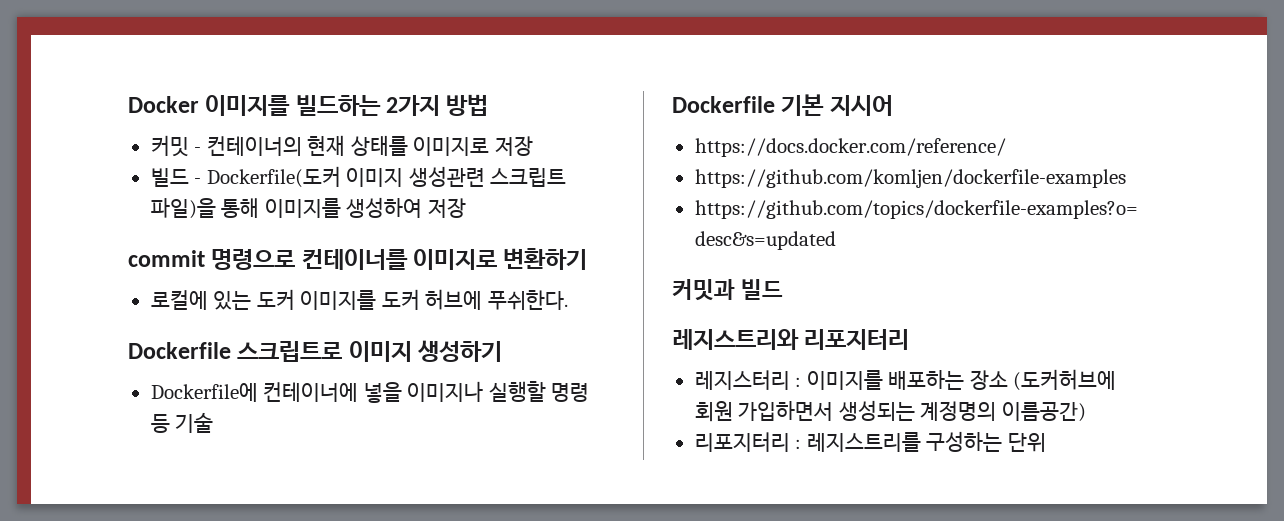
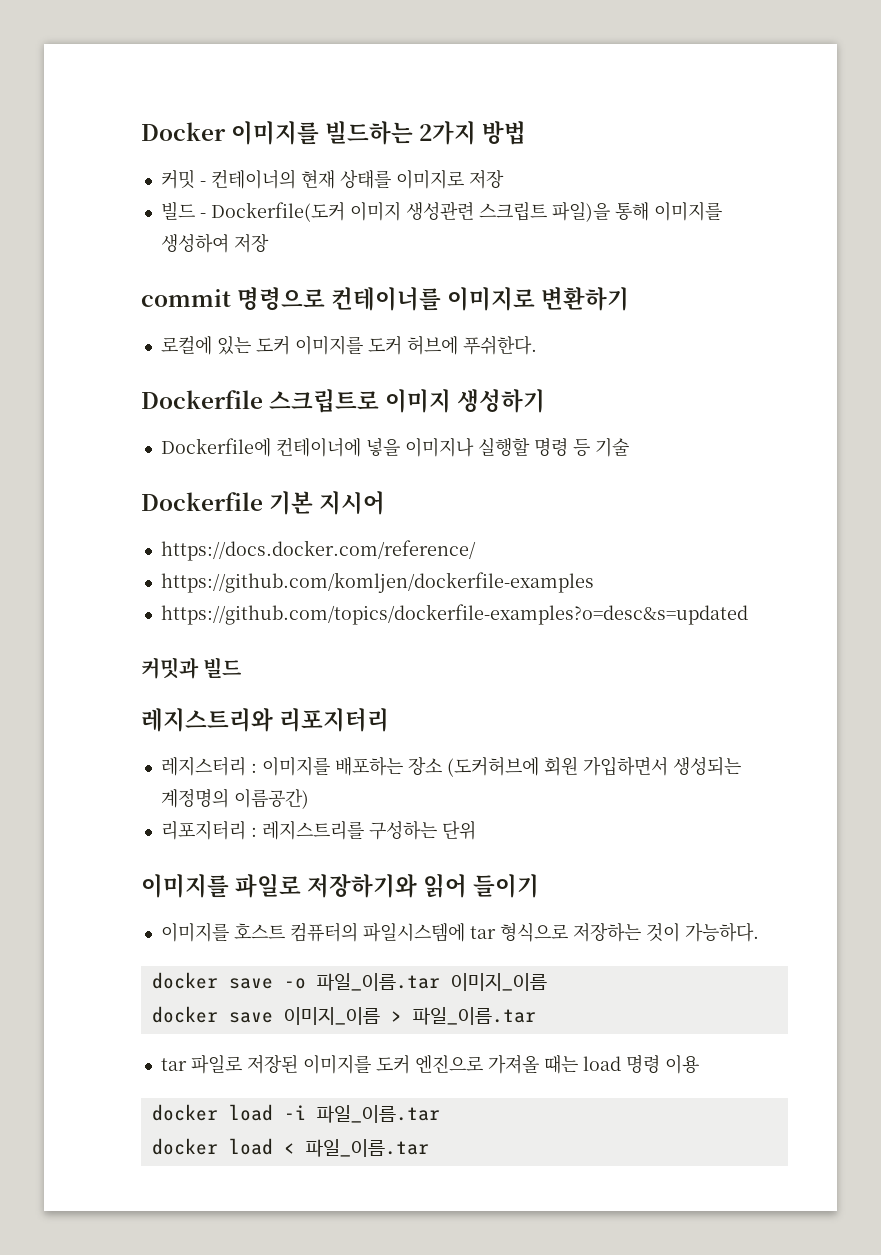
+ 이미지를 파일로 저장하기와 읽어 들이기
+ 이미지를 호스트 컴퓨터의 파일시스템에 tar 형식으로 저장하는 것이 가능하다.
+ docker save -o 파일_이름.tar 이미지_이름
+ docker save 이미지_이름 > 파일_이름.tar
+ tar 파일로 저장된 이미지를 도커 엔진으로 가져올 때는 load 명령 이용
+ docker load -i 파일_이름.tar
+ docker load < 파일_이름.tar

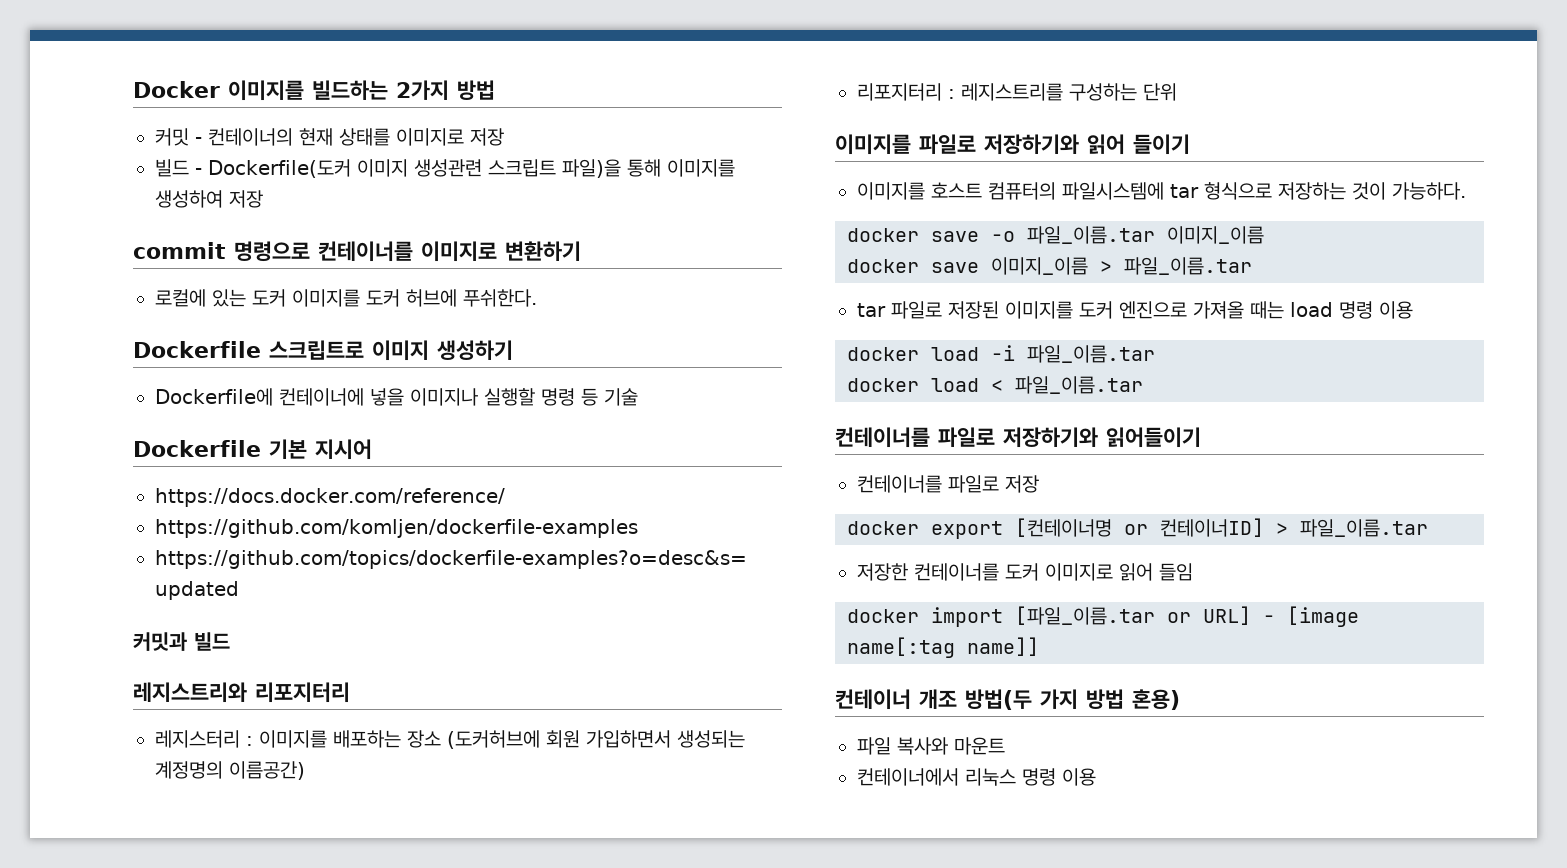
+ 컨테이너를 파일로 저장하기와 읽어들이기
+ 컨테이너를 파일로 저장
+ docker export [컨테이너명 or 컨테이너ID] > 파일_이름.tar
+ 저장한 컨테이너를 도커 이미지로 읽어 들임
+ docker import [파일_이름.tar or URL] - [image name[:tag name]]
+ 컨테이너 개조 방법(두 가지 방법 혼용)
+ 파일 복사와 마운트
+ 컨테이너에서 리눅스 명령 이용

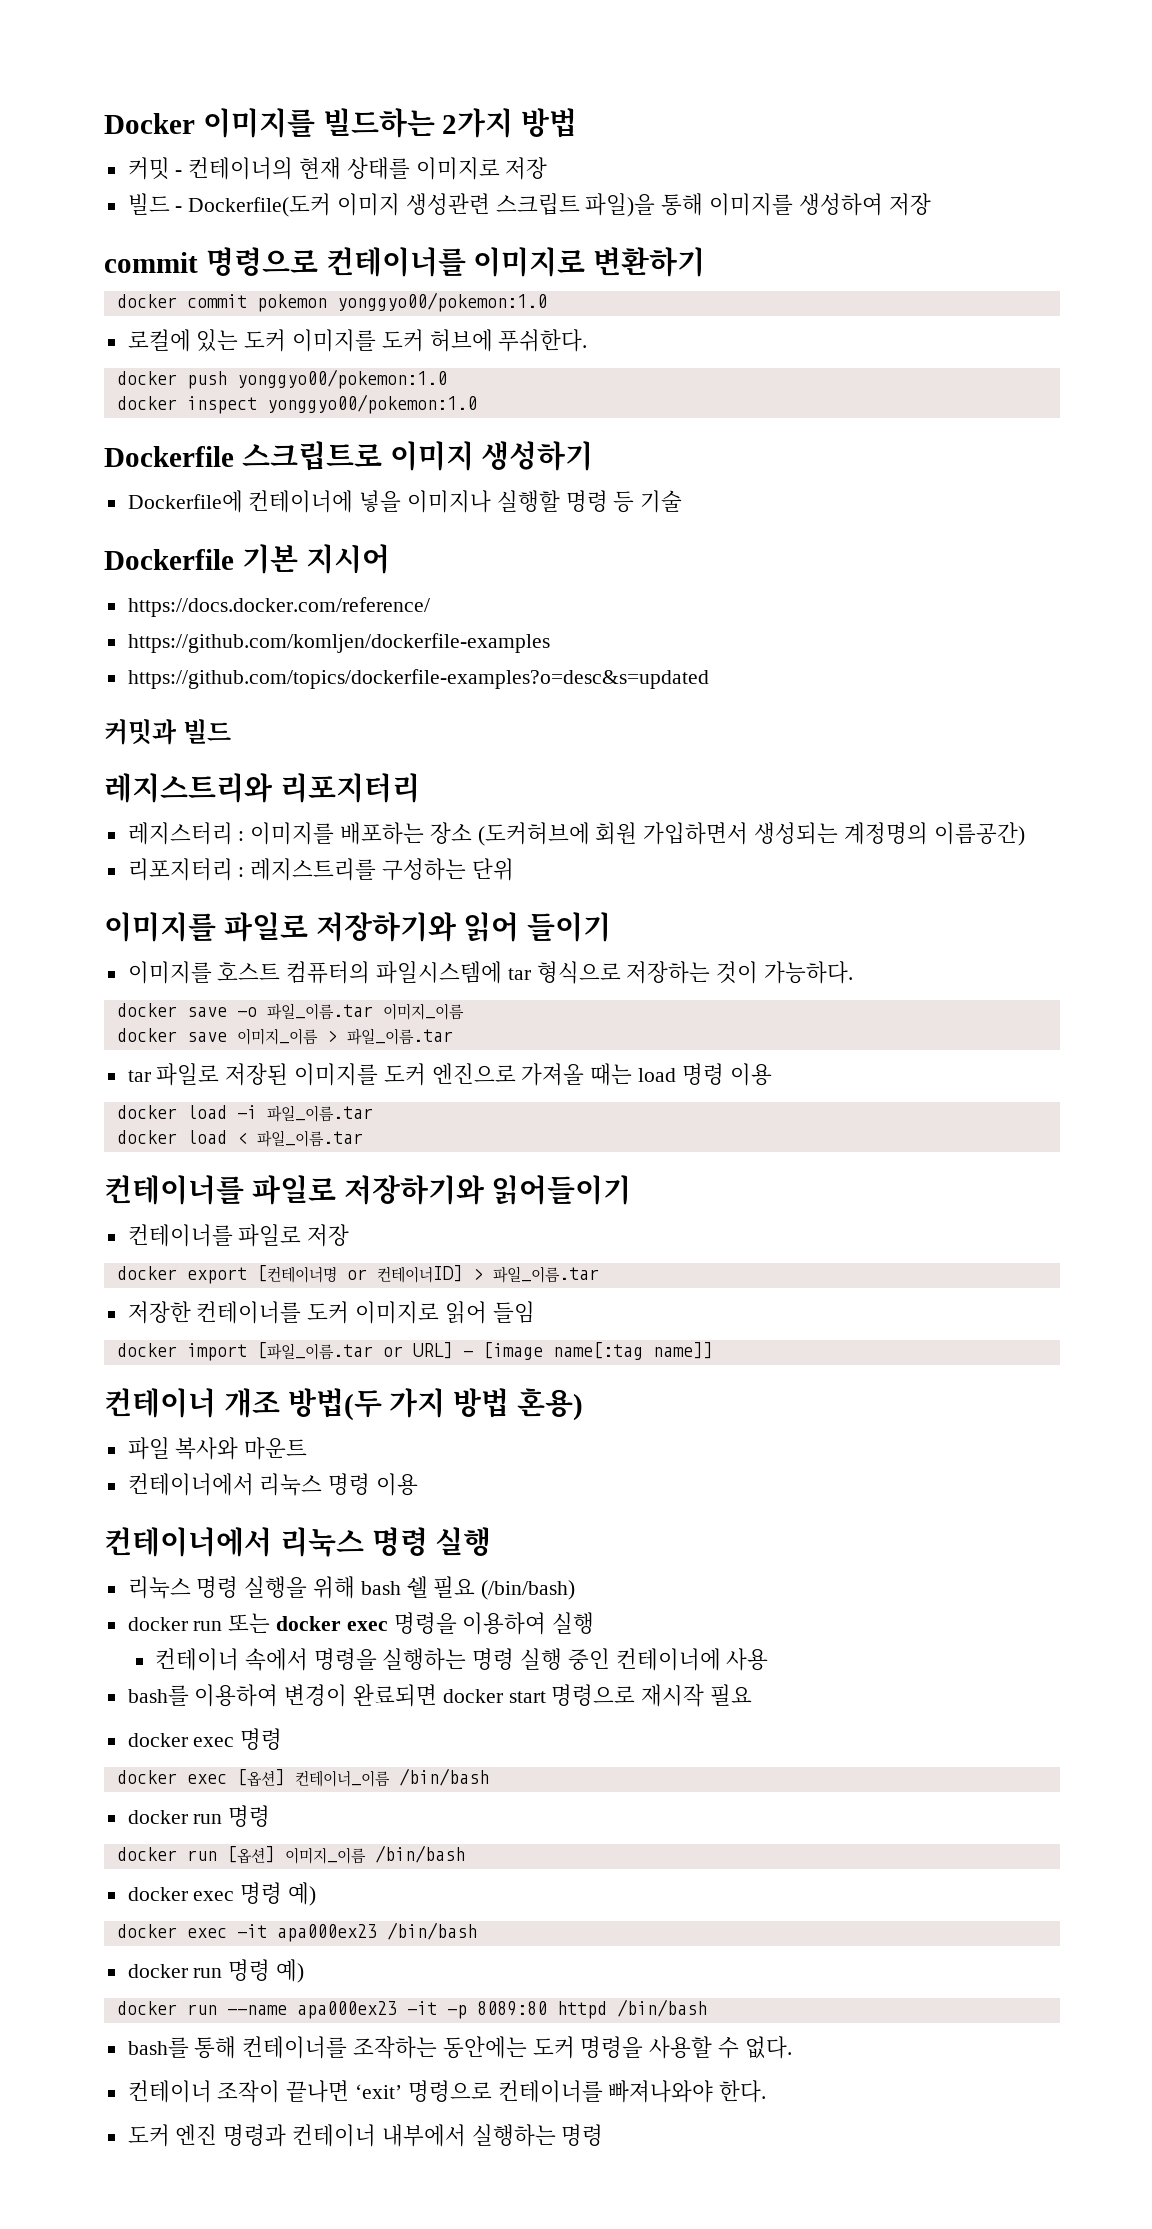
+ docker commit pokemon yonggyo00/pokemon:1.0
+ docker push yonggyo00/pokemon:1.0
+ docker inspect yonggyo00/pokemon:1.0
+ 컨테이너에서 리눅스 명령 실행
+ 리눅스 명령 실행을 위해 bash 쉘 필요 (/bin/bash)
+ docker run 또는 docker exec 명령을 이용하여 실행
+ 컨테이너 속에서 명령을 실행하는 명령 실행 중인 컨테이너에 사용
+ bash를 이용하여 변경이 완료되면 docker start 명령으로 재시작 필요
+ docker exec 명령
+ docker exec [옵션] 컨테이너_이름 /bin/bash
+ docker run 명령
+ docker run [옵션] 이미지_이름 /bin/bash
+ docker exec 명령 예)
+ docker exec -it apa000ex23 /bin/bash
+ docker run 명령 예)
+ docker run --name apa000ex23 -it -p 8089:80 httpd /bin/bash
+ bash를 통해 컨테이너를 조작하는 동안에는 도커 명령을 사용할 수 없다.
+ 컨테이너 조작이 끝나면 ‘exit’ 명령으로 컨테이너를 빠져나와야 한다.
+ 도커 엔진 명령과 컨테이너 내부에서 실행하는 명령

